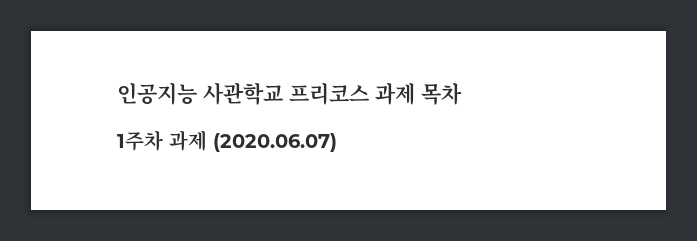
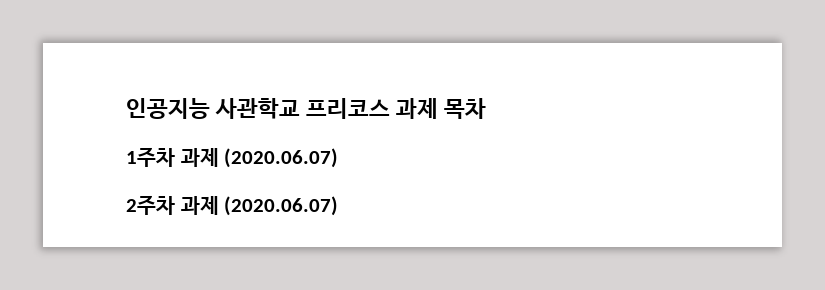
+ 2주차 과제 (2020.06.07)

